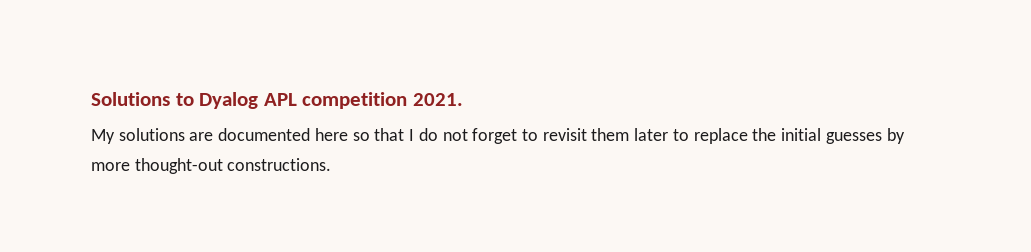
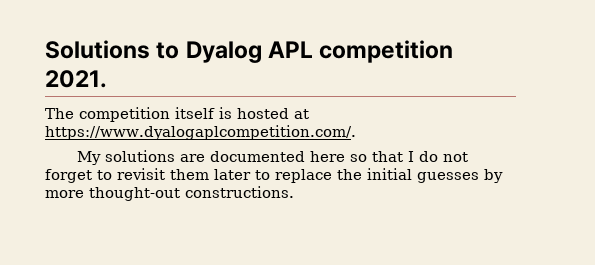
+ The competition itself is hosted at https://www.dyalogaplcompetition.com/.

